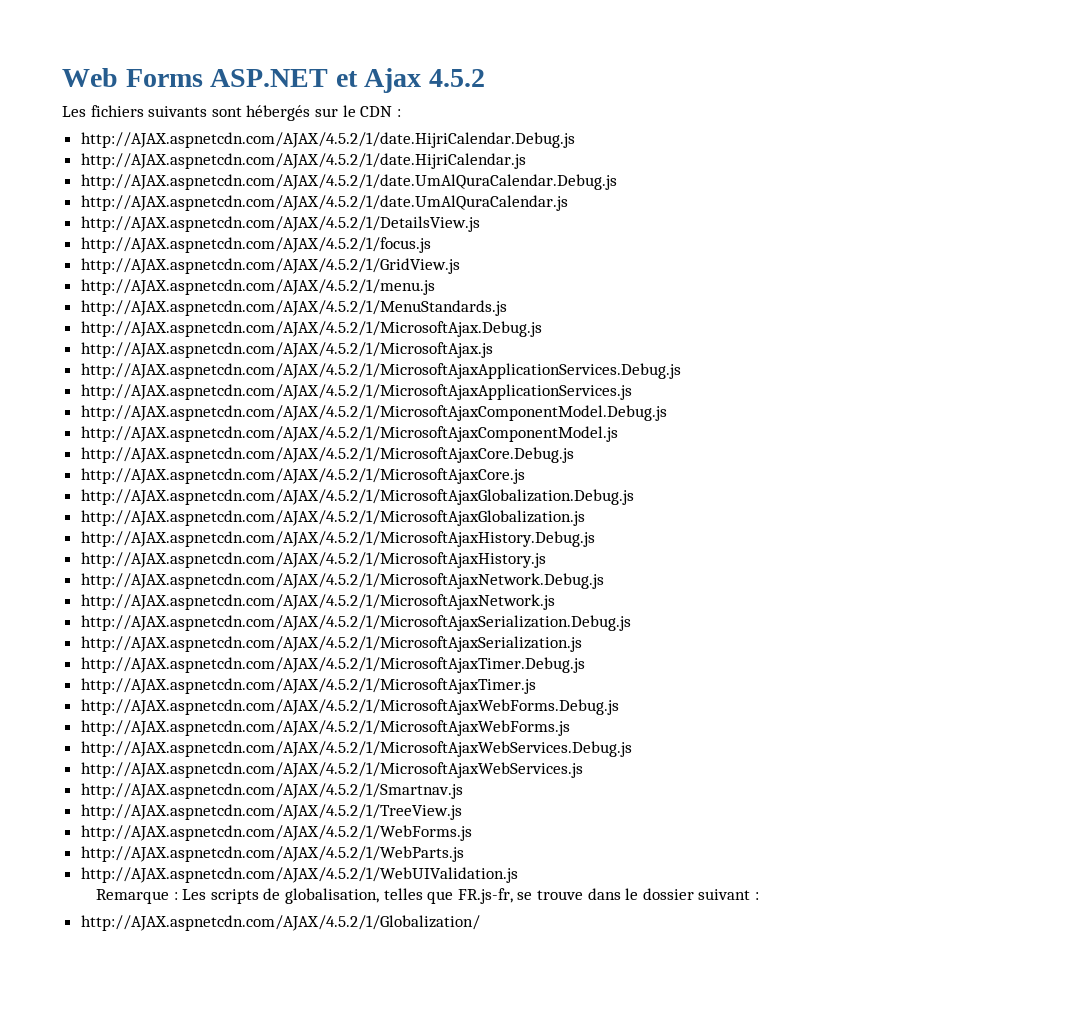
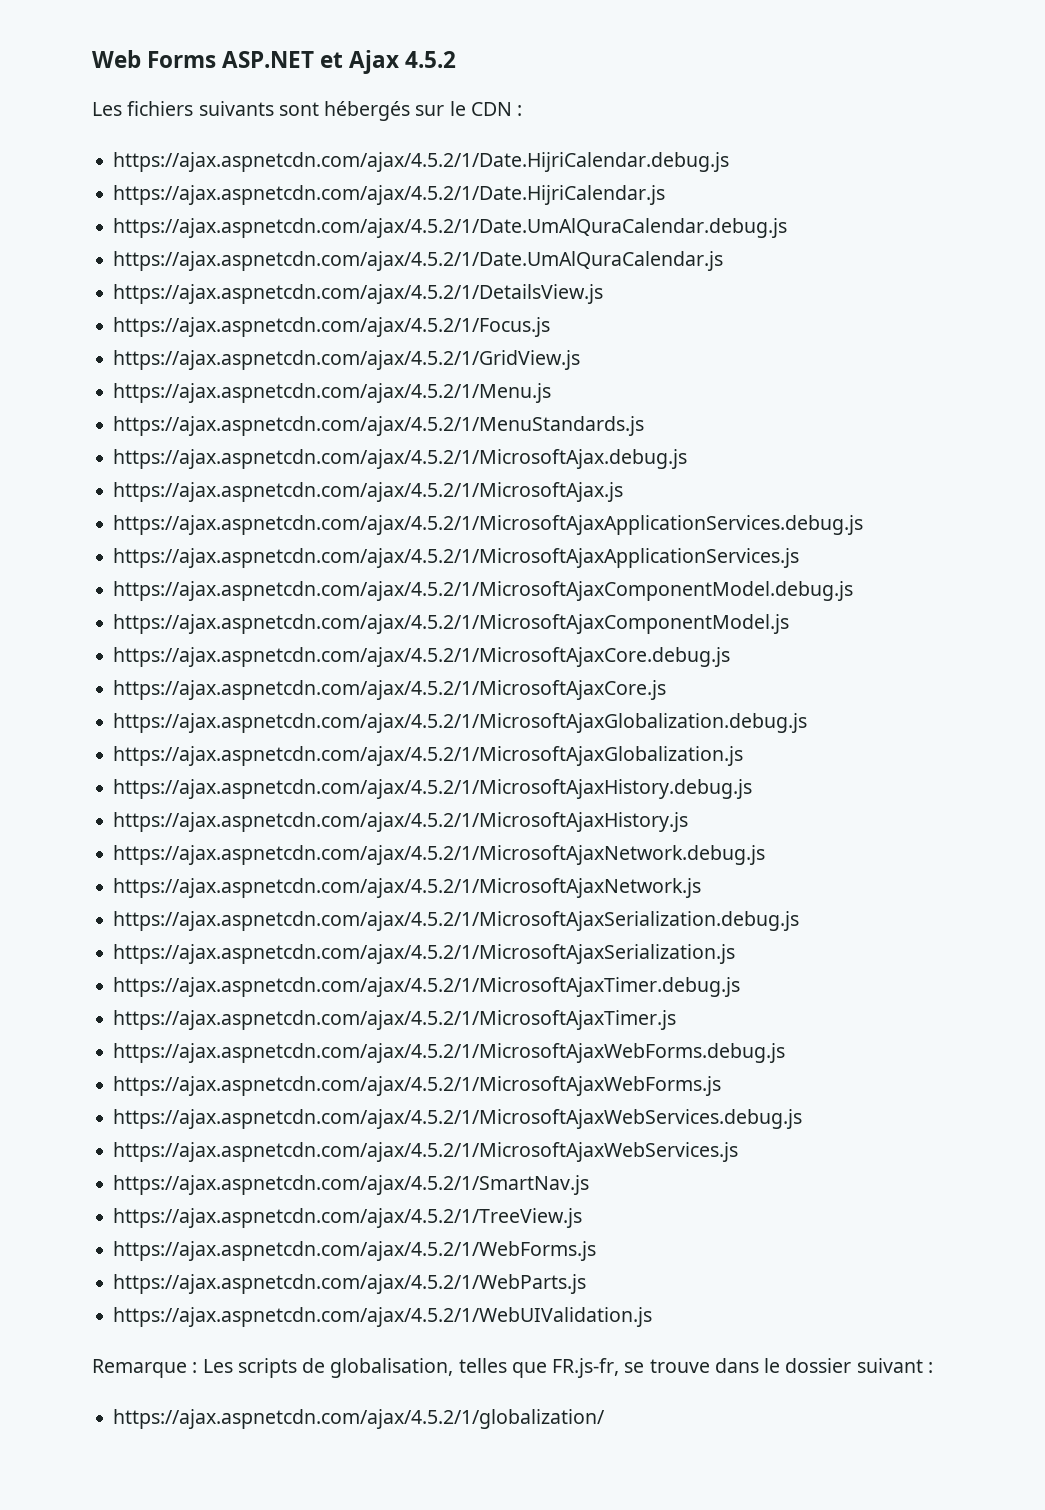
- http://AJAX.aspnetcdn.com/AJAX/4.5.2/1/date.HijriCalendar.Debug.js
- http://AJAX.aspnetcdn.com/AJAX/4.5.2/1/date.HijriCalendar.js
- http://AJAX.aspnetcdn.com/AJAX/4.5.2/1/date.UmAlQuraCalendar.Debug.js
- http://AJAX.aspnetcdn.com/AJAX/4.5.2/1/date.UmAlQuraCalendar.js
- http://AJAX.aspnetcdn.com/AJAX/4.5.2/1/DetailsView.js
- http://AJAX.aspnetcdn.com/AJAX/4.5.2/1/focus.js
- http://AJAX.aspnetcdn.com/AJAX/4.5.2/1/GridView.js
- http://AJAX.aspnetcdn.com/AJAX/4.5.2/1/menu.js
- http://AJAX.aspnetcdn.com/AJAX/4.5.2/1/MenuStandards.js
- http://AJAX.aspnetcdn.com/AJAX/4.5.2/1/MicrosoftAjax.Debug.js
- http://AJAX.aspnetcdn.com/AJAX/4.5.2/1/MicrosoftAjax.js
- http://AJAX.aspnetcdn.com/AJAX/4.5.2/1/MicrosoftAjaxApplicationServices.Debug.js
- http://AJAX.aspnetcdn.com/AJAX/4.5.2/1/MicrosoftAjaxApplicationServices.js
- http://AJAX.aspnetcdn.com/AJAX/4.5.2/1/MicrosoftAjaxComponentModel.Debug.js
- http://AJAX.aspnetcdn.com/AJAX/4.5.2/1/MicrosoftAjaxComponentModel.js
- http://AJAX.aspnetcdn.com/AJAX/4.5.2/1/MicrosoftAjaxCore.Debug.js
- http://AJAX.aspnetcdn.com/AJAX/4.5.2/1/MicrosoftAjaxCore.js
- http://AJAX.aspnetcdn.com/AJAX/4.5.2/1/MicrosoftAjaxGlobalization.Debug.js
- http://AJAX.aspnetcdn.com/AJAX/4.5.2/1/MicrosoftAjaxGlobalization.js
- http://AJAX.aspnetcdn.com/AJAX/4.5.2/1/MicrosoftAjaxHistory.Debug.js
- http://AJAX.aspnetcdn.com/AJAX/4.5.2/1/MicrosoftAjaxHistory.js
- http://AJAX.aspnetcdn.com/AJAX/4.5.2/1/MicrosoftAjaxNetwork.Debug.js
- http://AJAX.aspnetcdn.com/AJAX/4.5.2/1/MicrosoftAjaxNetwork.js
- http://AJAX.aspnetcdn.com/AJAX/4.5.2/1/MicrosoftAjaxSerialization.Debug.js
- http://AJAX.aspnetcdn.com/AJAX/4.5.2/1/MicrosoftAjaxSerialization.js
- http://AJAX.aspnetcdn.com/AJAX/4.5.2/1/MicrosoftAjaxTimer.Debug.js
- http://AJAX.aspnetcdn.com/AJAX/4.5.2/1/MicrosoftAjaxTimer.js
- http://AJAX.aspnetcdn.com/AJAX/4.5.2/1/MicrosoftAjaxWebForms.Debug.js
- http://AJAX.aspnetcdn.com/AJAX/4.5.2/1/MicrosoftAjaxWebForms.js
- http://AJAX.aspnetcdn.com/AJAX/4.5.2/1/MicrosoftAjaxWebServices.Debug.js
- http://AJAX.aspnetcdn.com/AJAX/4.5.2/1/MicrosoftAjaxWebServices.js
- http://AJAX.aspnetcdn.com/AJAX/4.5.2/1/Smartnav.js
- http://AJAX.aspnetcdn.com/AJAX/4.5.2/1/TreeView.js
- http://AJAX.aspnetcdn.com/AJAX/4.5.2/1/WebForms.js
- http://AJAX.aspnetcdn.com/AJAX/4.5.2/1/WebParts.js
- http://AJAX.aspnetcdn.com/AJAX/4.5.2/1/WebUIValidation.js
+ https://ajax.aspnetcdn.com/ajax/4.5.2/1/Date.HijriCalendar.debug.js
+ https://ajax.aspnetcdn.com/ajax/4.5.2/1/Date.HijriCalendar.js
+ https://ajax.aspnetcdn.com/ajax/4.5.2/1/Date.UmAlQuraCalendar.debug.js
+ https://ajax.aspnetcdn.com/ajax/4.5.2/1/Date.UmAlQuraCalendar.js
+ https://ajax.aspnetcdn.com/ajax/4.5.2/1/DetailsView.js
+ https://ajax.aspnetcdn.com/ajax/4.5.2/1/Focus.js
+ https://ajax.aspnetcdn.com/ajax/4.5.2/1/GridView.js
+ https://ajax.aspnetcdn.com/ajax/4.5.2/1/Menu.js
+ https://ajax.aspnetcdn.com/ajax/4.5.2/1/MenuStandards.js
+ https://ajax.aspnetcdn.com/ajax/4.5.2/1/MicrosoftAjax.debug.js
+ https://ajax.aspnetcdn.com/ajax/4.5.2/1/MicrosoftAjax.js
+ https://ajax.aspnetcdn.com/ajax/4.5.2/1/MicrosoftAjaxApplicationServices.debug.js
+ https://ajax.aspnetcdn.com/ajax/4.5.2/1/MicrosoftAjaxApplicationServices.js
+ https://ajax.aspnetcdn.com/ajax/4.5.2/1/MicrosoftAjaxComponentModel.debug.js
+ https://ajax.aspnetcdn.com/ajax/4.5.2/1/MicrosoftAjaxComponentModel.js
+ https://ajax.aspnetcdn.com/ajax/4.5.2/1/MicrosoftAjaxCore.debug.js
+ https://ajax.aspnetcdn.com/ajax/4.5.2/1/MicrosoftAjaxCore.js
+ https://ajax.aspnetcdn.com/ajax/4.5.2/1/MicrosoftAjaxGlobalization.debug.js
+ https://ajax.aspnetcdn.com/ajax/4.5.2/1/MicrosoftAjaxGlobalization.js
+ https://ajax.aspnetcdn.com/ajax/4.5.2/1/MicrosoftAjaxHistory.debug.js
+ https://ajax.aspnetcdn.com/ajax/4.5.2/1/MicrosoftAjaxHistory.js
+ https://ajax.aspnetcdn.com/ajax/4.5.2/1/MicrosoftAjaxNetwork.debug.js
+ https://ajax.aspnetcdn.com/ajax/4.5.2/1/MicrosoftAjaxNetwork.js
+ https://ajax.aspnetcdn.com/ajax/4.5.2/1/MicrosoftAjaxSerialization.debug.js
+ https://ajax.aspnetcdn.com/ajax/4.5.2/1/MicrosoftAjaxSerialization.js
+ https://ajax.aspnetcdn.com/ajax/4.5.2/1/MicrosoftAjaxTimer.debug.js
+ https://ajax.aspnetcdn.com/ajax/4.5.2/1/MicrosoftAjaxTimer.js
+ https://ajax.aspnetcdn.com/ajax/4.5.2/1/MicrosoftAjaxWebForms.debug.js
+ https://ajax.aspnetcdn.com/ajax/4.5.2/1/MicrosoftAjaxWebForms.js
+ https://ajax.aspnetcdn.com/ajax/4.5.2/1/MicrosoftAjaxWebServices.debug.js
+ https://ajax.aspnetcdn.com/ajax/4.5.2/1/MicrosoftAjaxWebServices.js
+ https://ajax.aspnetcdn.com/ajax/4.5.2/1/SmartNav.js
+ https://ajax.aspnetcdn.com/ajax/4.5.2/1/TreeView.js
+ https://ajax.aspnetcdn.com/ajax/4.5.2/1/WebForms.js
+ https://ajax.aspnetcdn.com/ajax/4.5.2/1/WebParts.js
+ https://ajax.aspnetcdn.com/ajax/4.5.2/1/WebUIValidation.js
- http://AJAX.aspnetcdn.com/AJAX/4.5.2/1/Globalization/
+ https://ajax.aspnetcdn.com/ajax/4.5.2/1/globalization/

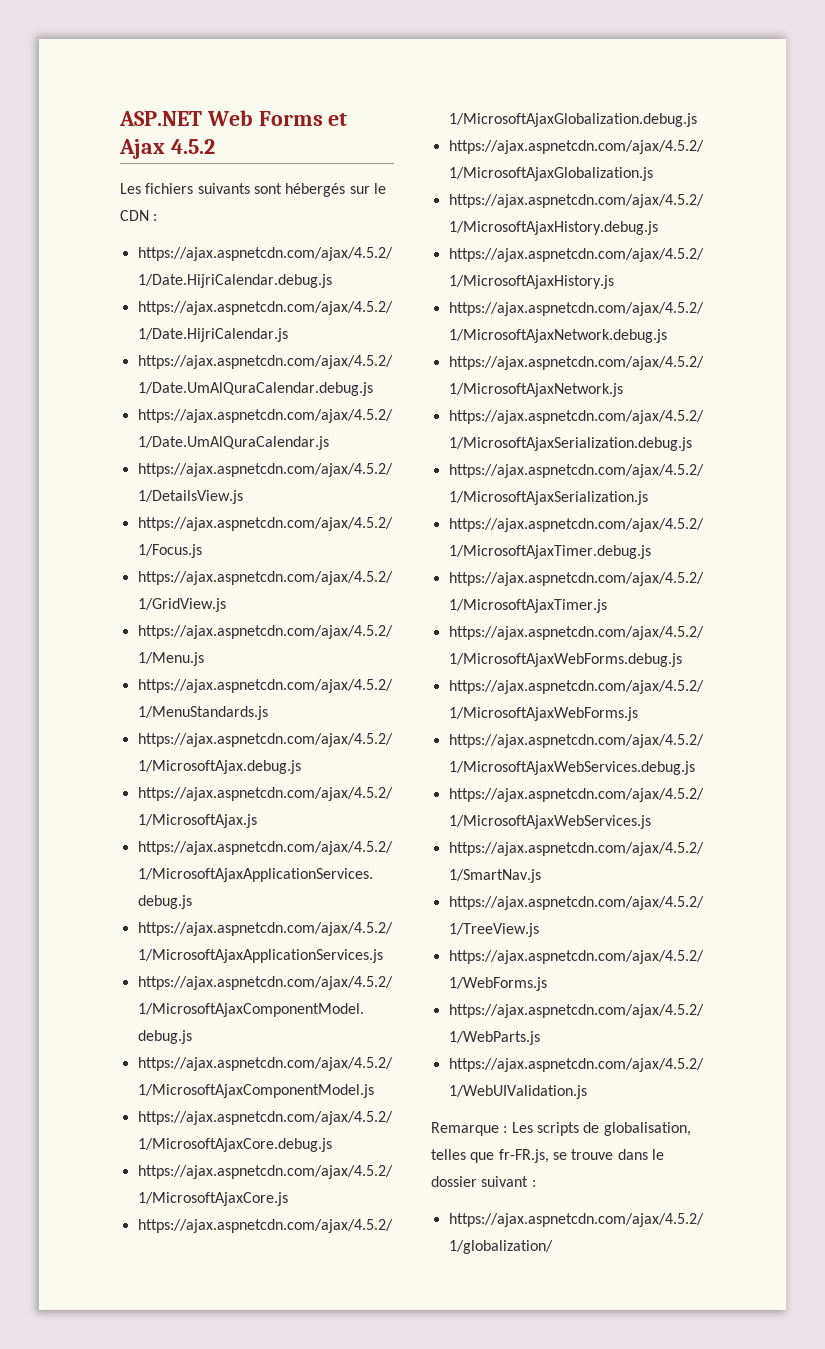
- Web Forms ASP.NET et Ajax 4.5.2
+ ASP.NET Web Forms et Ajax 4.5.2
- Remarque : Les scripts de globalisation, telles que FR.js-fr, se trouve dans le dossier suivant :
+ Remarque : Les scripts de globalisation, telles que fr-FR.js, se trouve dans le dossier suivant :

